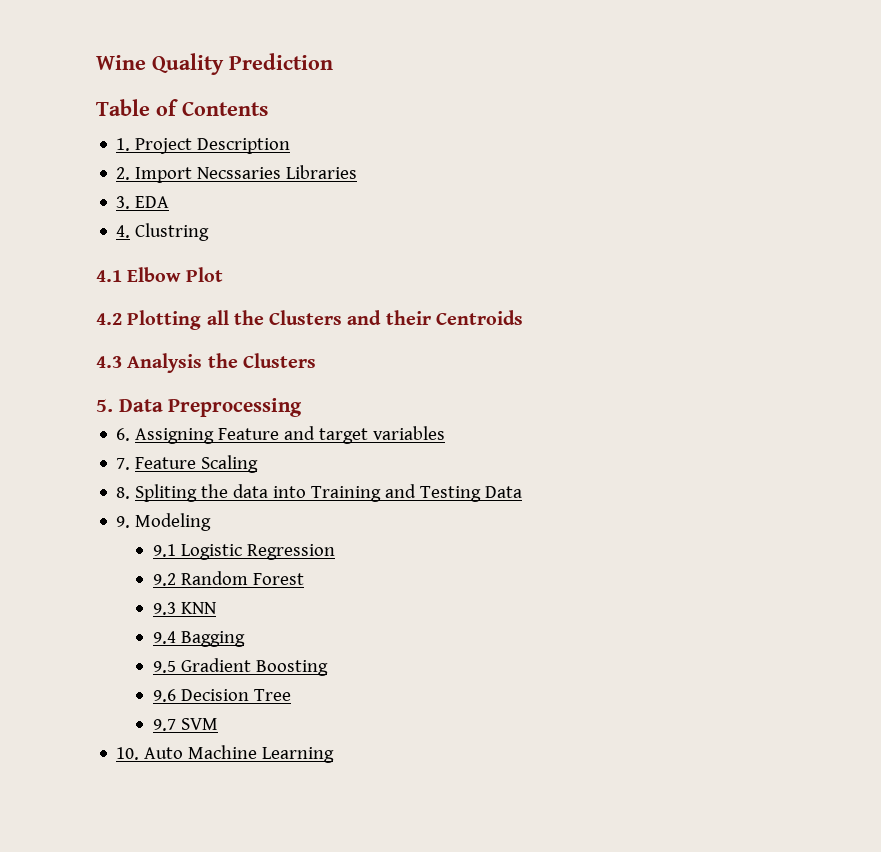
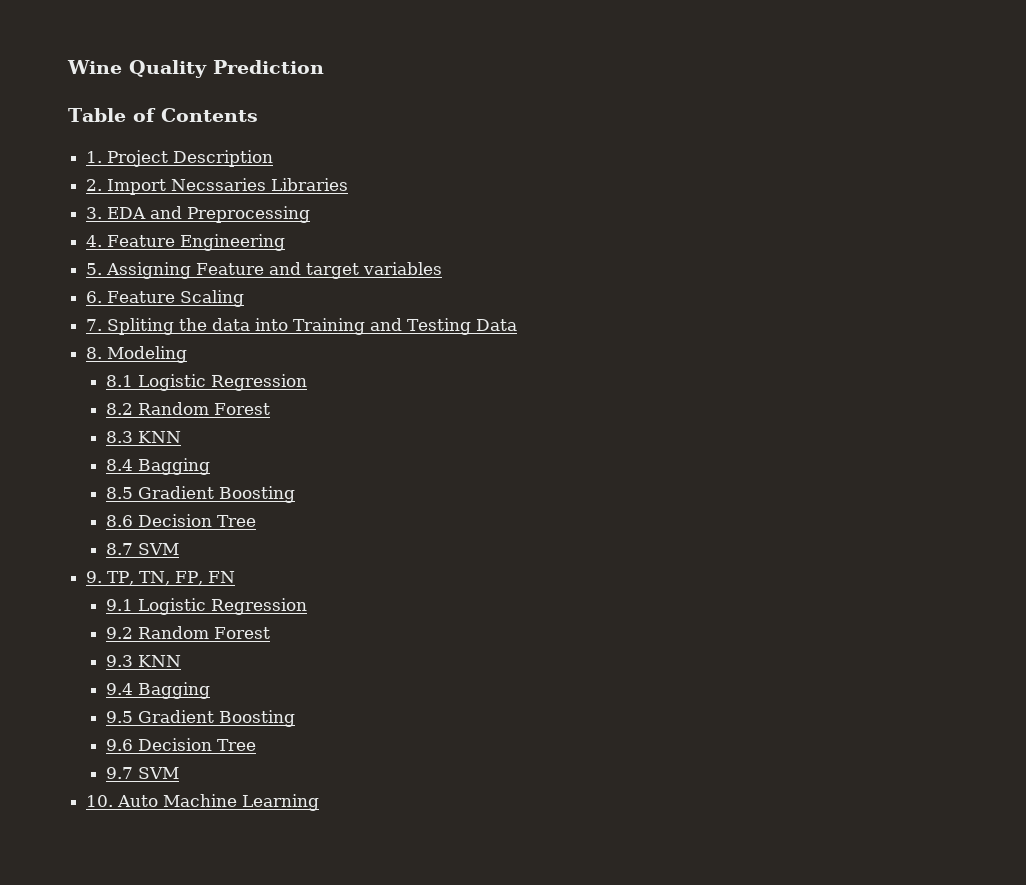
- 3. EDA
+ 3. EDA and Preprocessing
- 4. Clustring
- 4.1 Elbow Plot
- 4.2 Plotting all the Clusters and their Centroids
- 4.3 Analysis the Clusters
- 5. Data Preprocessing
- 6. Assigning Feature and target variables
+ 4. Feature Engineering
+ 5. Assigning Feature and target variables
- 7. Feature Scaling
+ 6. Feature Scaling
- 8. Spliting the data into Training and Testing Data
+ 7. Spliting the data into Training and Testing Data
- 9. Modeling
+ 8. Modeling
+ 8.1 Logistic Regression
+ 8.2 Random Forest
+ 8.3 KNN
+ 8.4 Bagging
+ 8.5 Gradient Boosting
+ 8.6 Decision Tree
+ 8.7 SVM
+ 9. TP, TN, FP, FN

